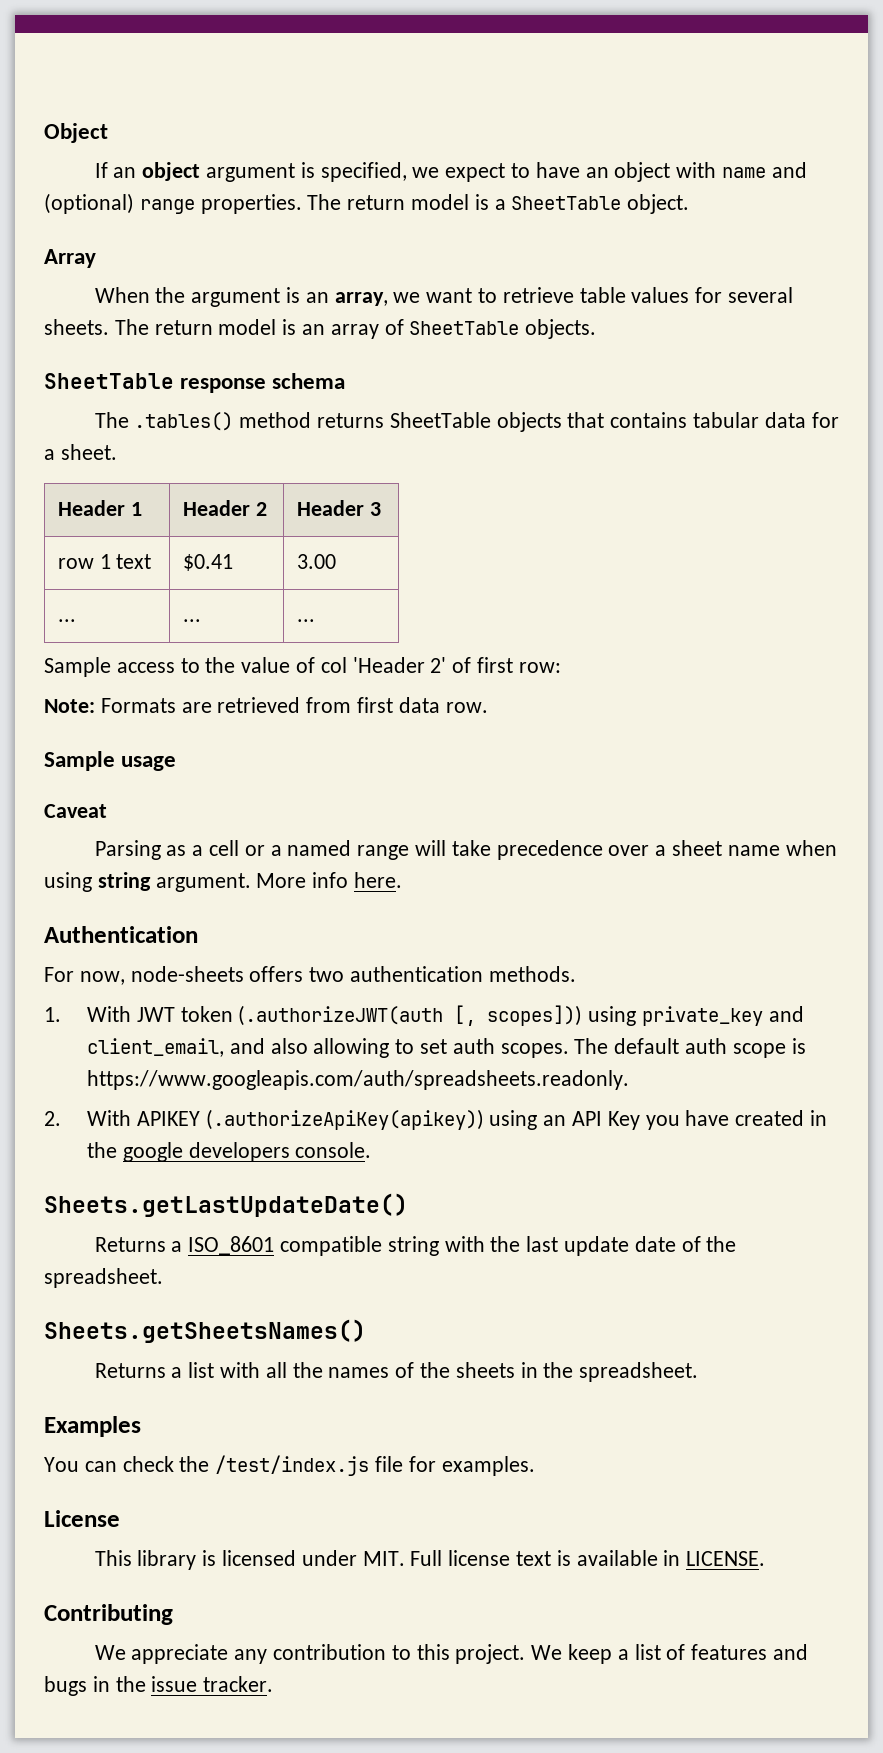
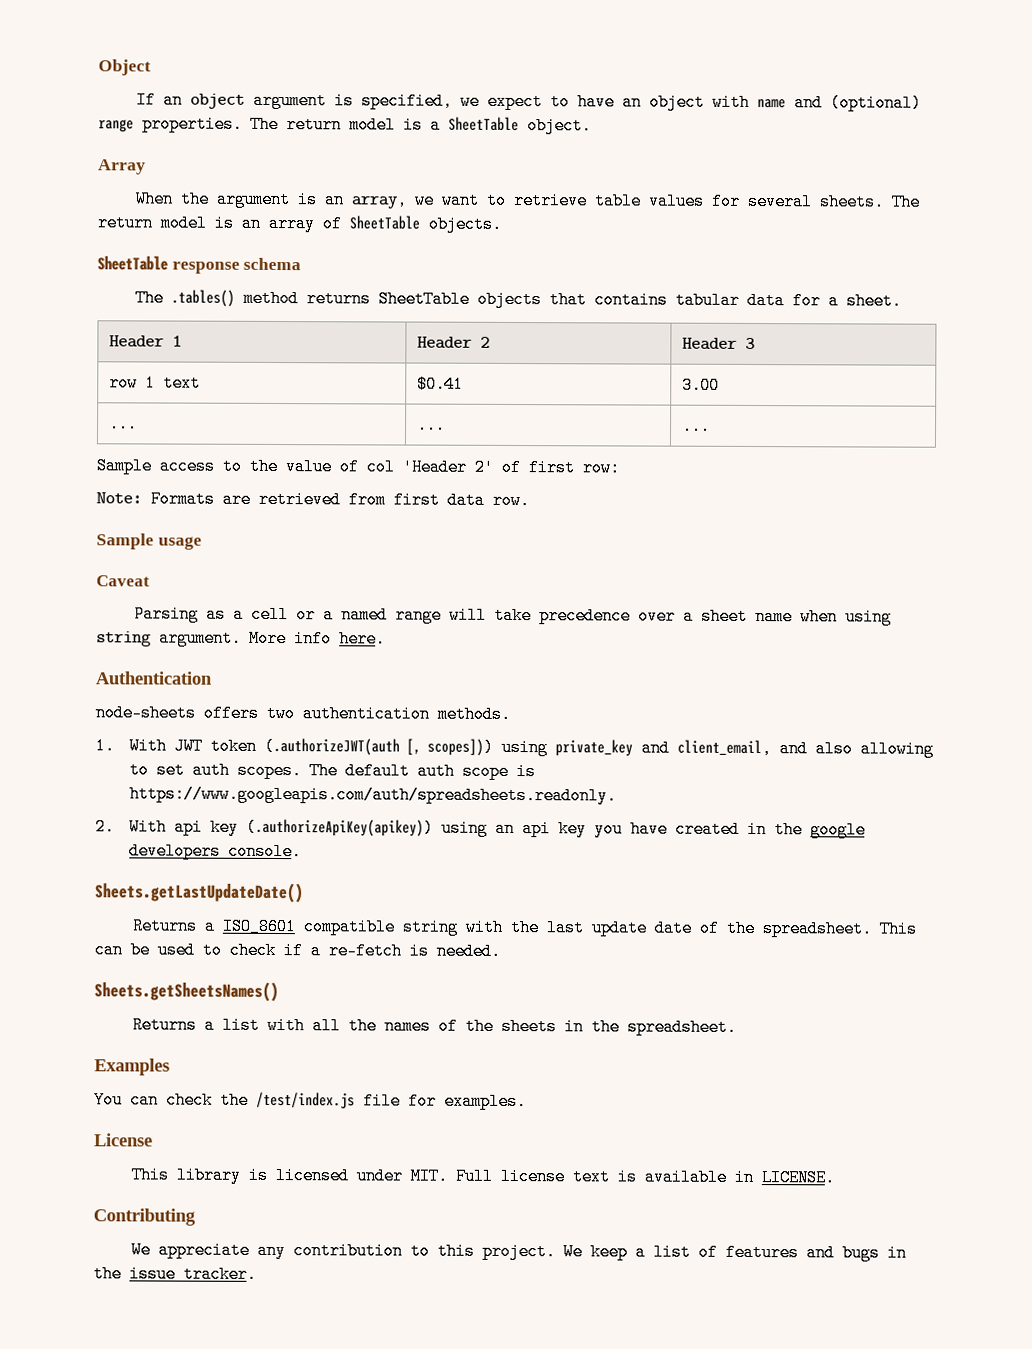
- For now, node-sheets offers two authentication methods.
+ node-sheets offers two authentication methods.
- 2. With APIKEY (.authorizeApiKey(apikey)) using an API Key you have created in the google developers console.
+ 2. With api key (.authorizeApiKey(apikey)) using an api key you have created in the google developers console.
+ This can be used to check if a re-fetch is needed.

